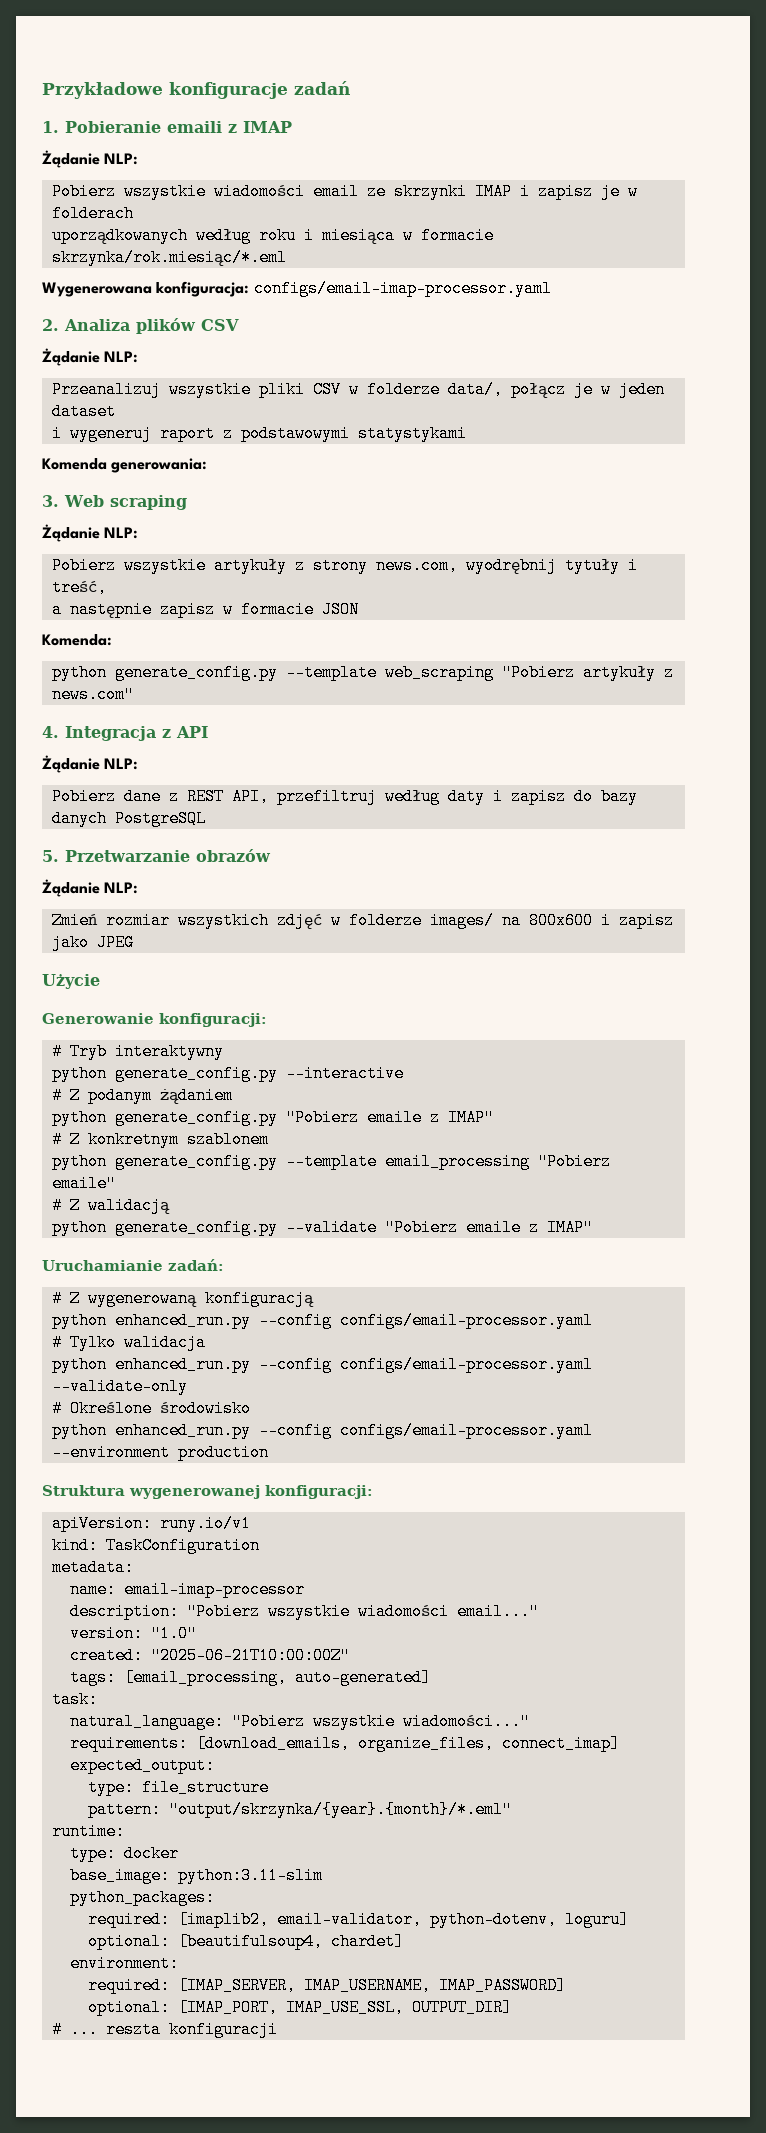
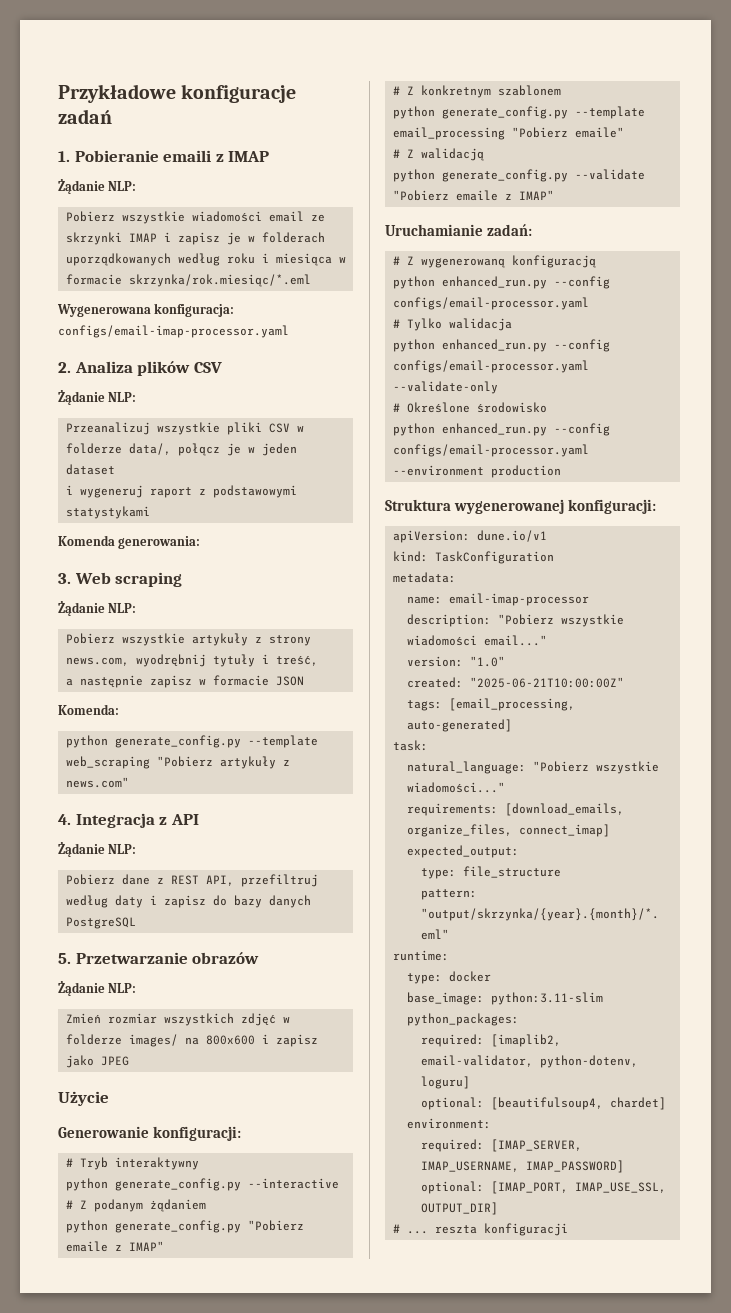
- apiVersion: runy.io/v1
+ apiVersion: dune.io/v1

